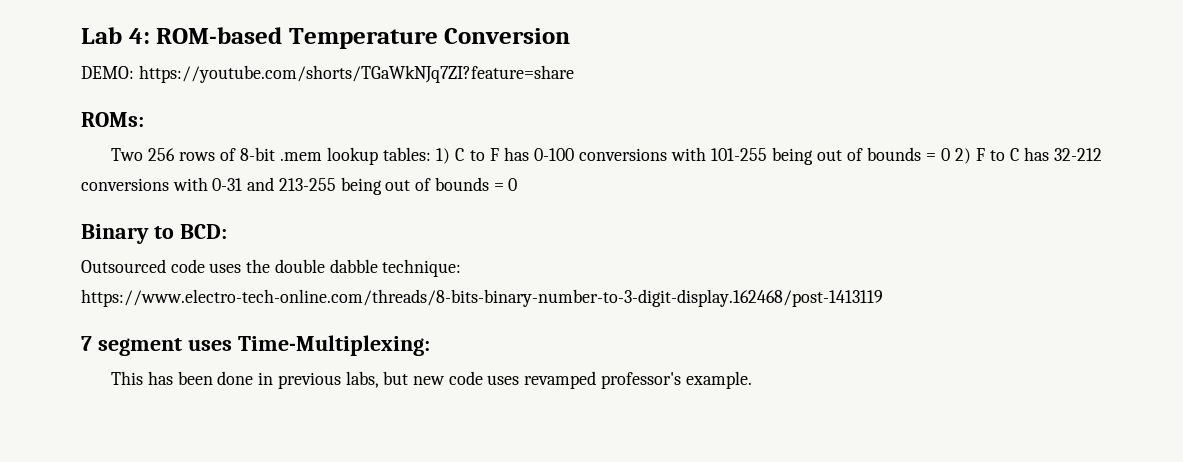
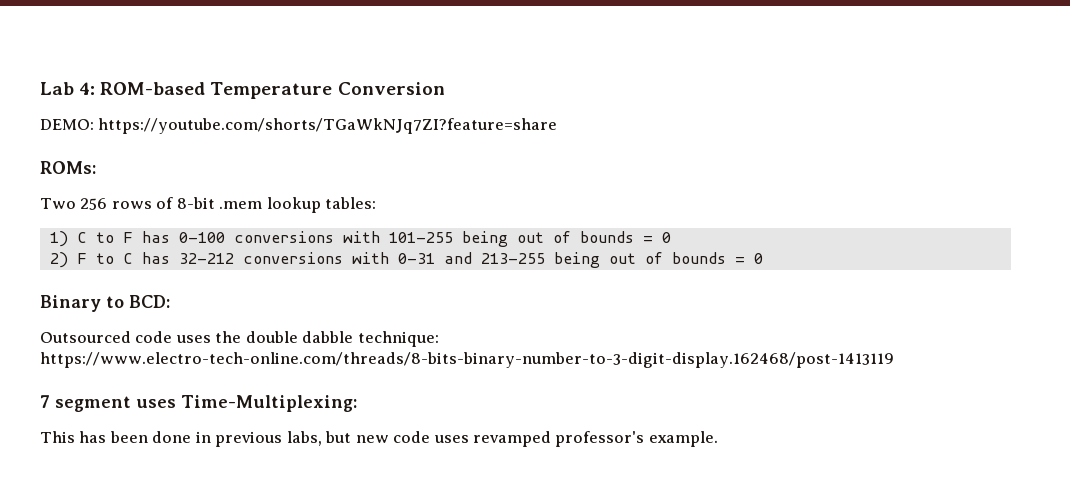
- Two 256 rows of 8-bit .mem lookup tables: 1) C to F has 0-100 conversions with 101-255 being out of bounds = 0 2) F to C has 32-212 conversions with 0-31 and 213-255 being out of bounds = 0
+ Two 256 rows of 8-bit .mem lookup tables:
+ 1) C to F has 0-100 conversions with 101-255 being out of bounds = 0
+ 2) F to C has 32-212 conversions with 0-31 and 213-255 being out of bounds = 0

